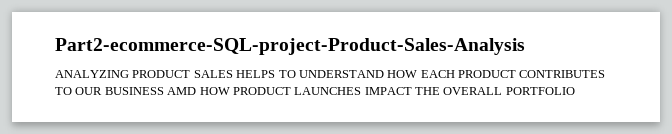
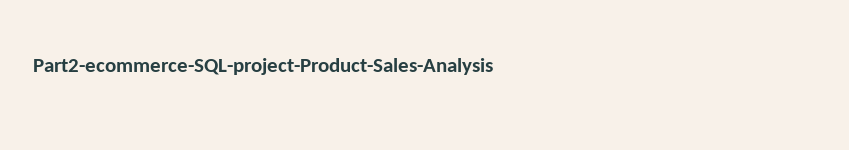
- ANALYZING PRODUCT SALES HELPS TO UNDERSTAND HOW EACH PRODUCT CONTRIBUTES TO OUR BUSINESS AMD HOW PRODUCT LAUNCHES IMPACT THE OVERALL PORTFOLIO

